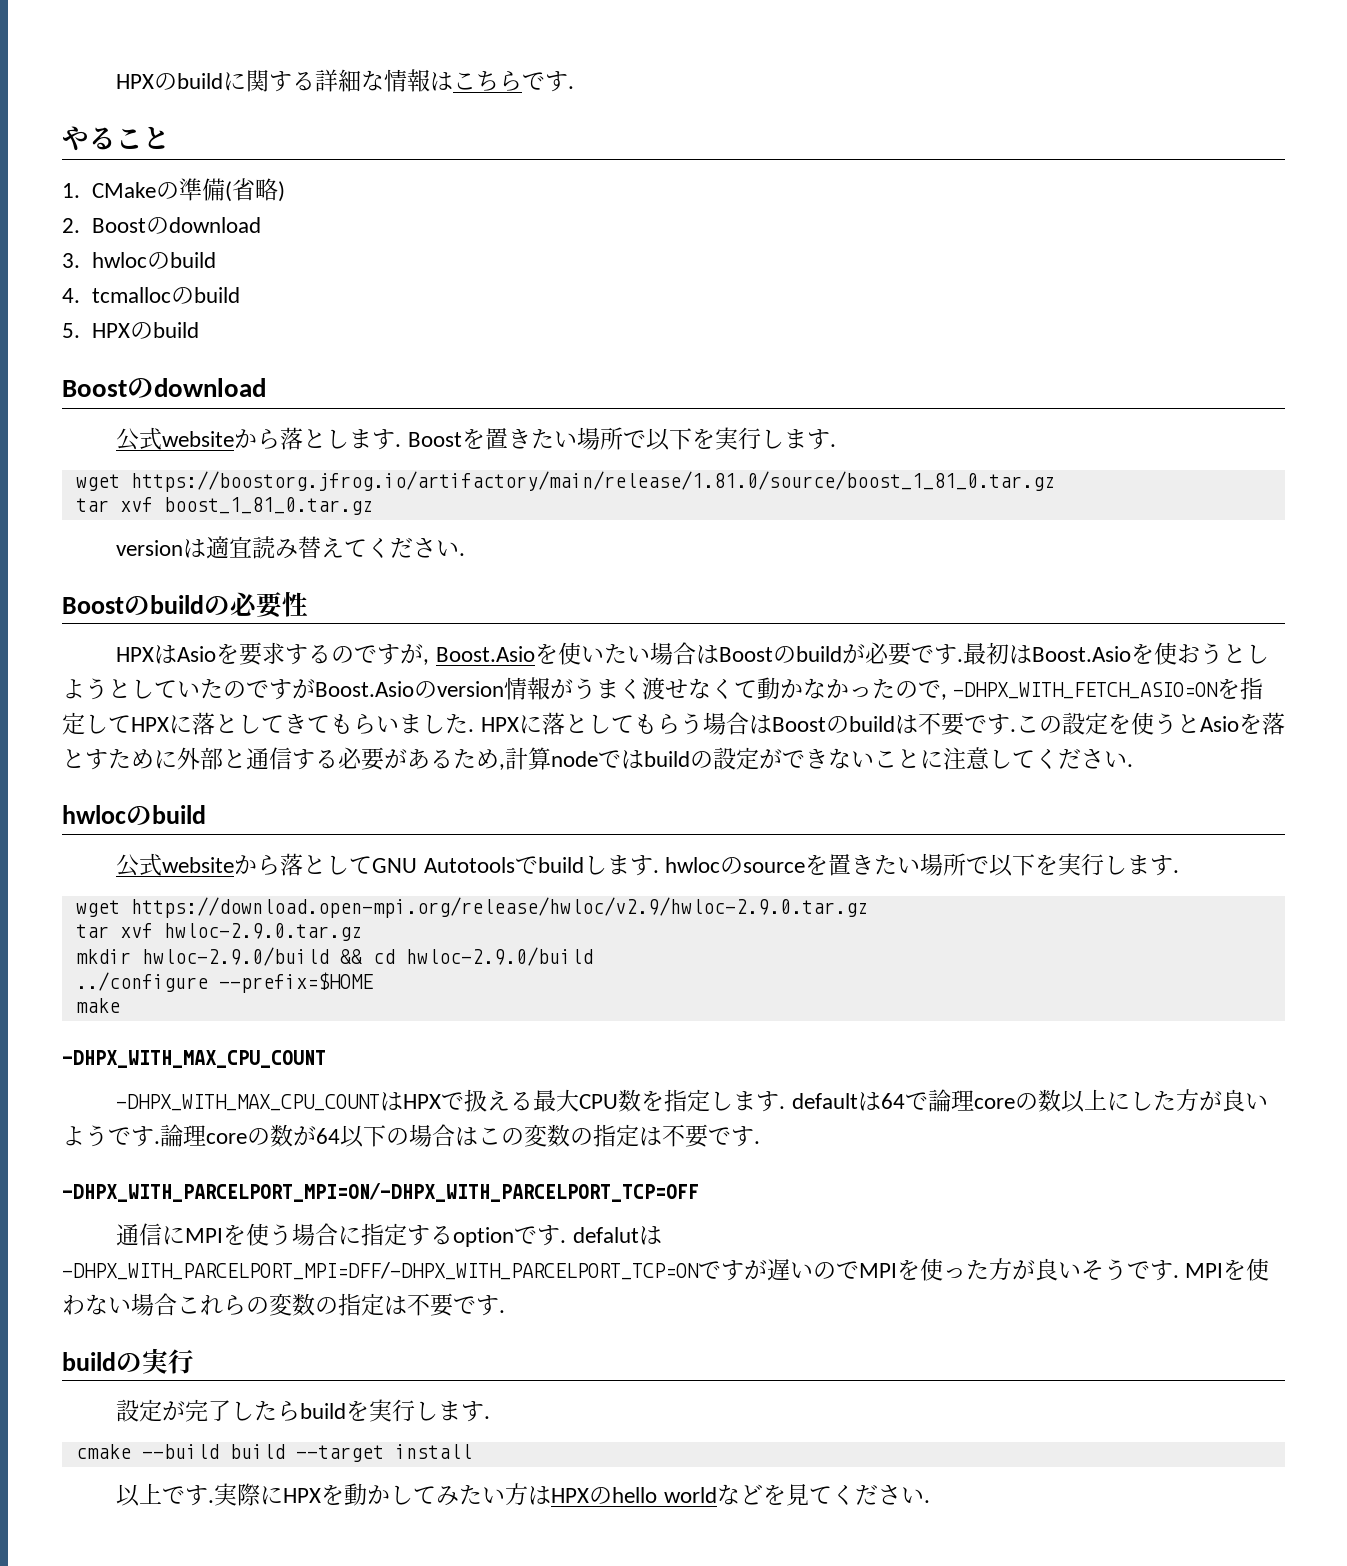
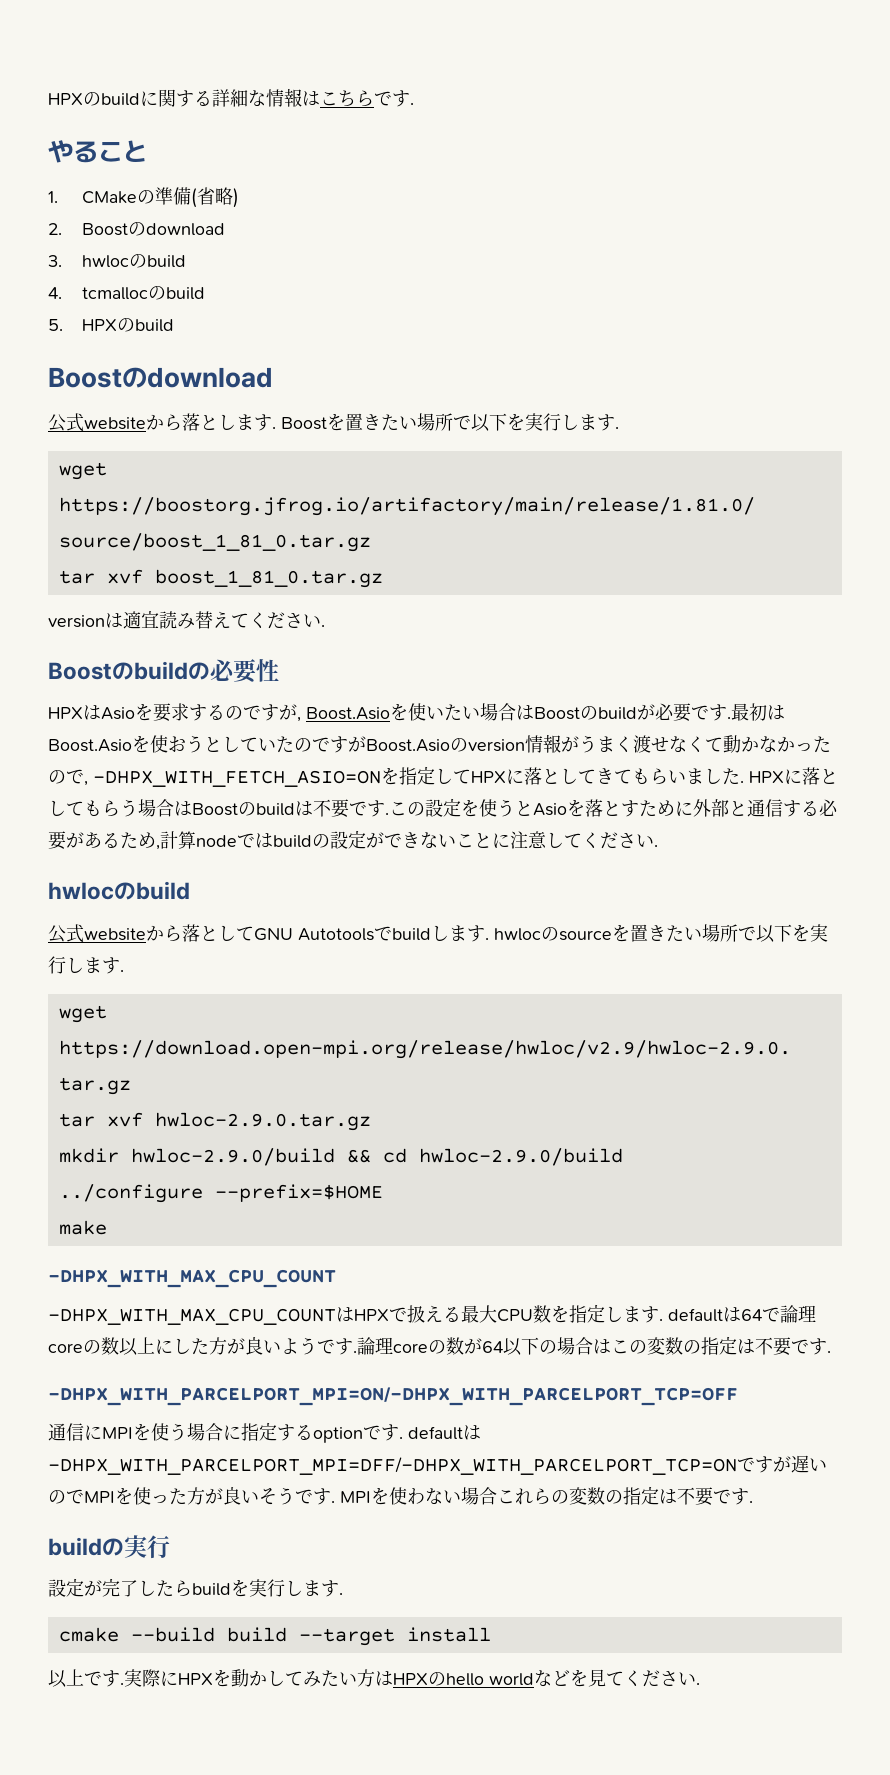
- 最初はBoost.Asioを使おうとしようとしていたのですがBoost.Asioのversion情報がうまく渡せなくて動かなかったので, -DHPX_WITH_FETCH_ASIO=ONを指定してHPXに落としてきてもらいました.
+ 最初はBoost.Asioを使おうとしていたのですがBoost.Asioのversion情報がうまく渡せなくて動かなかったので, -DHPX_WITH_FETCH_ASIO=ONを指定してHPXに落としてきてもらいました.
- 通信にMPIを使う場合に指定するoptionです. defalutは-DHPX_WITH_PARCELPORT_MPI=DFF/-DHPX_WITH_PARCELPORT_TCP=ONですが遅いのでMPIを使った方が良いそうです.
+ 通信にMPIを使う場合に指定するoptionです. defaultは-DHPX_WITH_PARCELPORT_MPI=DFF/-DHPX_WITH_PARCELPORT_TCP=ONですが遅いのでMPIを使った方が良いそうです.

